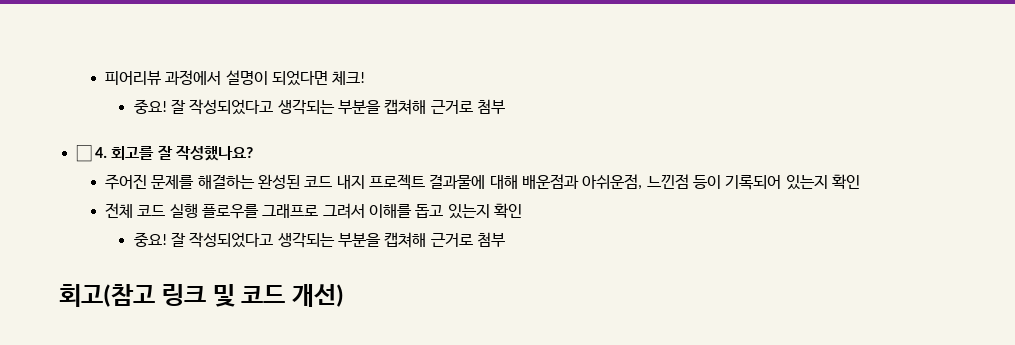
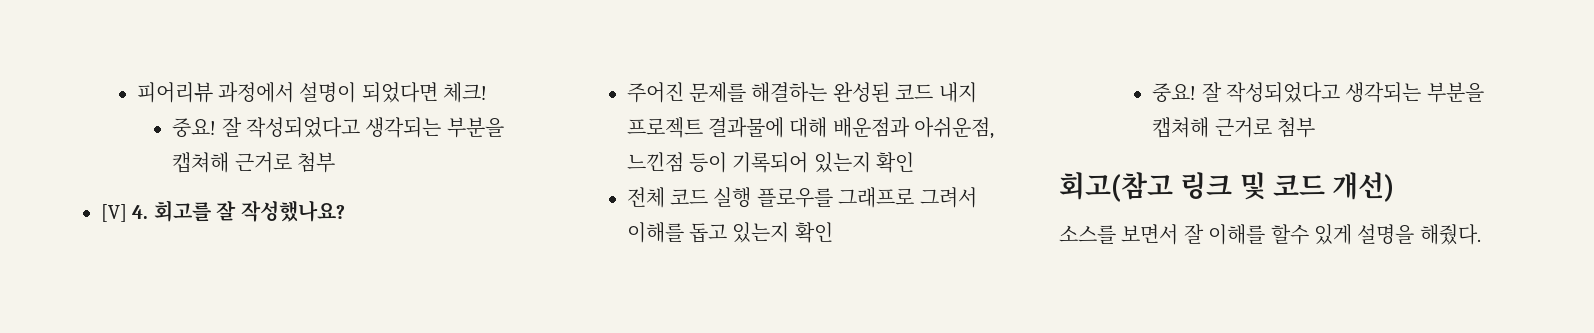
- ☐ 4. 회고를 잘 작성했나요?
+ [V] 4. 회고를 잘 작성했나요?
+ 소스를 보면서 잘 이해를 할수 있게 설명을 해줬다.

